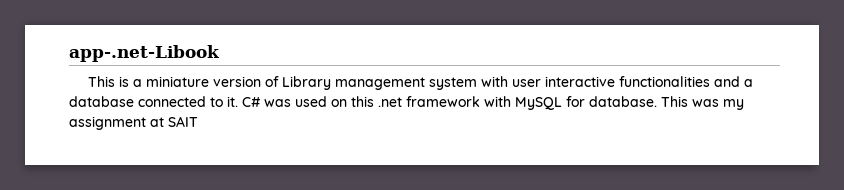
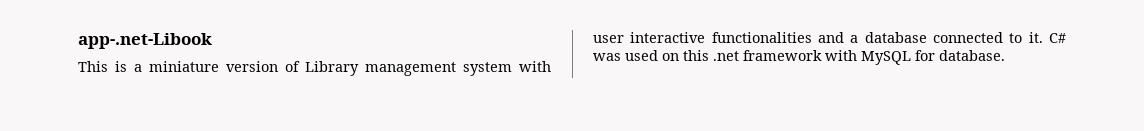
- This was my assignment at SAIT

